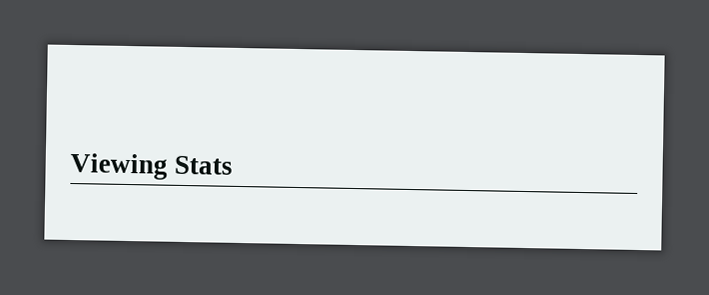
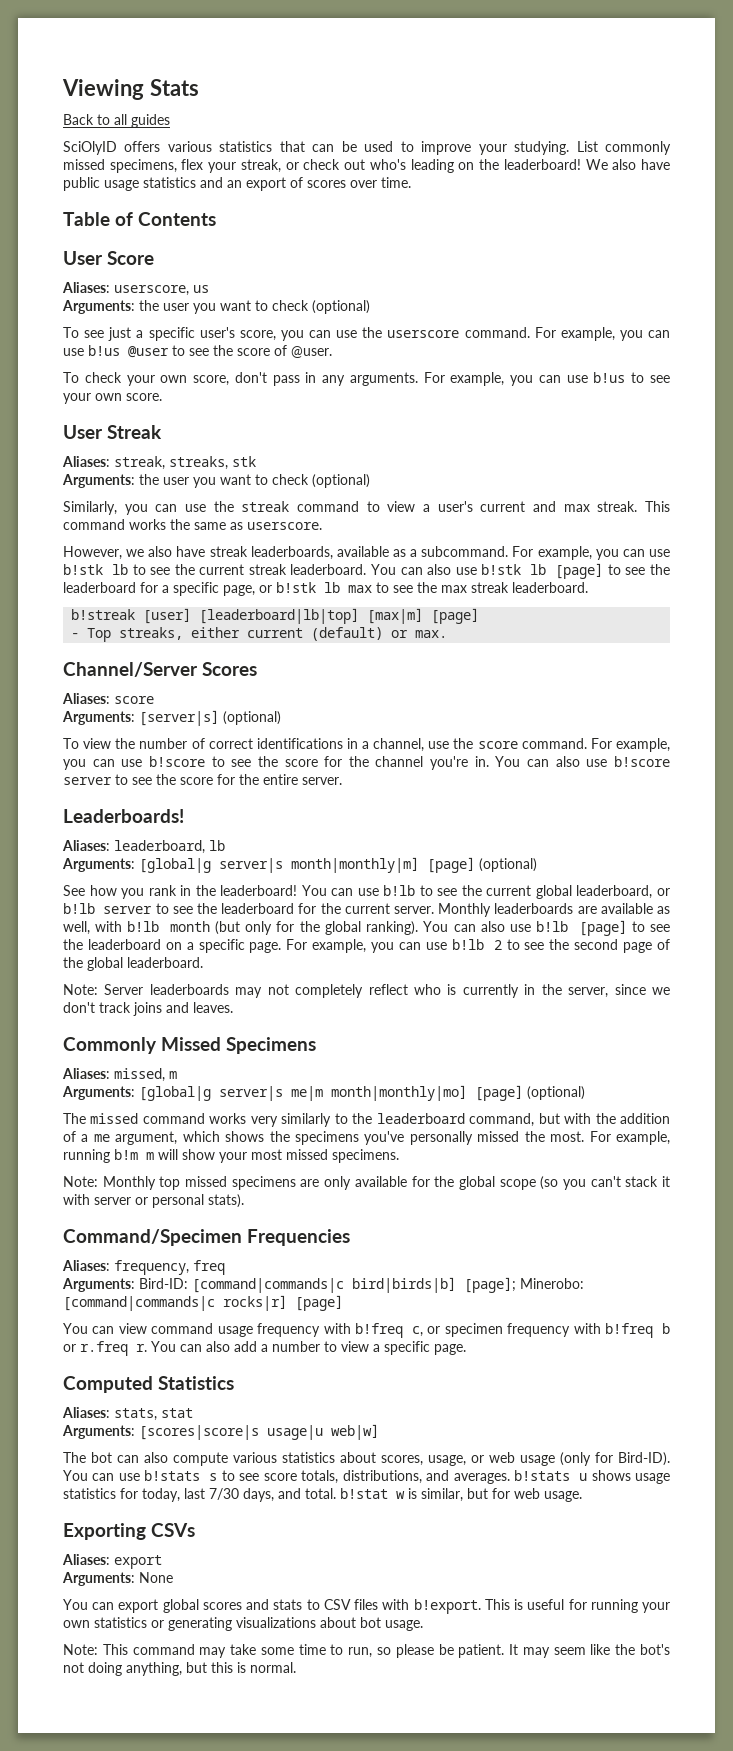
+ Back to all guides
+ SciOlyID offers various statistics that can be used to improve your studying. List commonly missed specimens, flex your streak, or check out who's leading on the leaderboard! We also have public usage statistics and an export of scores over time.
+ Table of Contents
+ User Score
+ Aliases: userscore, us
+ Arguments: the user you want to check (optional)
+ To see just a specific user's score, you can use the userscore command. For example, you can use b!us @user to see the score of @user.
+ To check your own score, don't pass in any arguments. For example, you can use b!us to see your own score.
+ User Streak
+ Aliases: streak, streaks, stk
+ Arguments: the user you want to check (optional)
+ Similarly, you can use the streak command to view a user's current and max streak. This command works the same as userscore.
+ However, we also have streak leaderboards, available as a subcommand. For example, you can use b!stk lb to see the current streak leaderboard. You can also use b!stk lb [page] to see the leaderboard for a specific page, or b!stk lb max to see the max streak leaderboard.
+ b!streak [user] [leaderboard|lb|top] [max|m] [page]
+ - Top streaks, either current (default) or max.
+ Channel/Server Scores
+ Aliases: score
+ Arguments: [server|s] (optional)
+ To view the number of correct identifications in a channel, use the score command. For example, you can use b!score to see the score for the channel you're in. You can also use b!score server to see the score for the entire server.
+ Leaderboards!
+ Aliases: leaderboard, lb
+ Arguments: [global|g server|s month|monthly|m] [page] (optional)
+ See how you rank in the leaderboard! You can use b!lb to see the current global leaderboard, or b!lb server to see the leaderboard for the current server. Monthly leaderboards are available as well, with b!lb month (but only for the global ranking). You can also use b!lb [page] to see the leaderboard on a specific page. For example, you can use b!lb 2 to see the second page of the global leaderboard.
+ Note: Server leaderboards may not completely reflect who is currently in the server, since we don't track joins and leaves.
+ Commonly Missed Specimens
+ Aliases: missed, m
+ Arguments: [global|g server|s me|m month|monthly|mo] [page] (optional)
+ The missed command works very similarly to the leaderboard command, but with the addition of a me argument, which shows the specimens you've personally missed the most. For example, running b!m m will show your most missed specimens.
+ Note: Monthly top missed specimens are only available for the global scope (so you can't stack it with server or personal stats).
+ Command/Specimen Frequencies
+ Aliases: frequency, freq
+ Arguments: Bird-ID: [command|commands|c bird|birds|b] [page]; Minerobo: [command|commands|c rocks|r] [page]
+ You can view command usage frequency with b!freq c, or specimen frequency with b!freq b or r.freq r. You can also add a number to view a specific page.
+ Computed Statistics
+ Aliases: stats, stat
+ Arguments: [scores|score|s usage|u web|w]
+ The bot can also compute various statistics about scores, usage, or web usage (only for Bird-ID). You can use b!stats s to see score totals, distributions, and averages. b!stats u shows usage statistics for today, last 7/30 days, and total. b!stat w is similar, but for web usage.
+ Exporting CSVs
+ Aliases: export
+ Arguments: None
+ You can export global scores and stats to CSV files with b!export. This is useful for running your own statistics or generating visualizations about bot usage.
+ Note: This command may take some time to run, so please be patient. It may seem like the bot's not doing anything, but this is normal.

